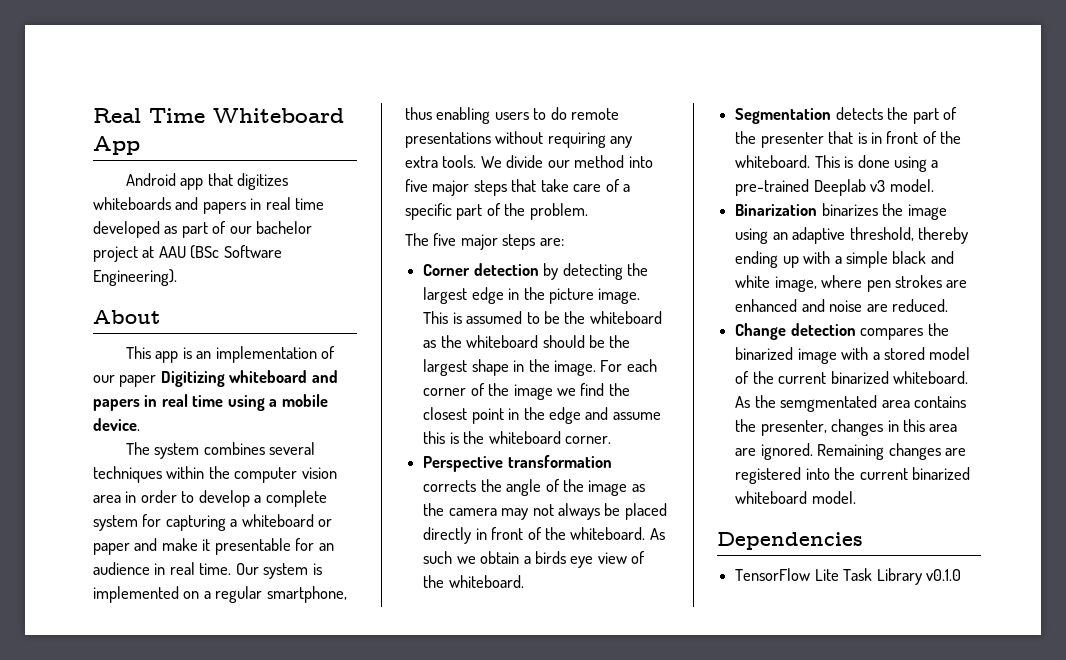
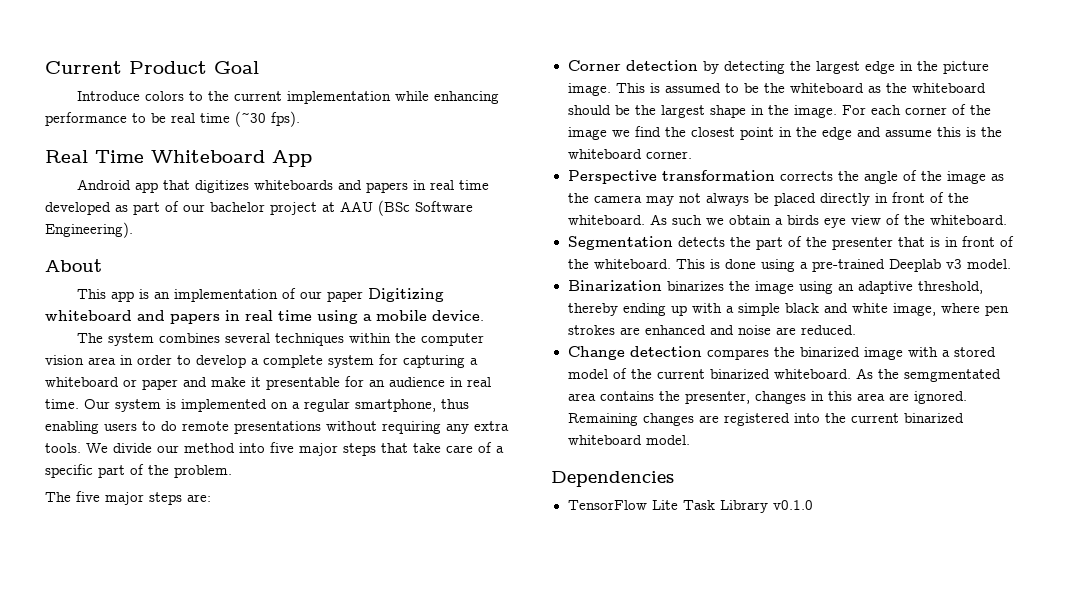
+ Current Product Goal
+ Introduce colors to the current implementation while enhancing performance to be real time (~30 fps).

